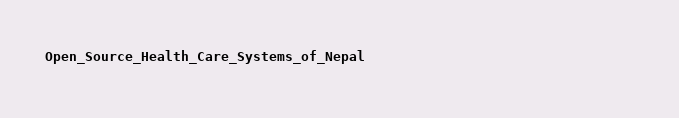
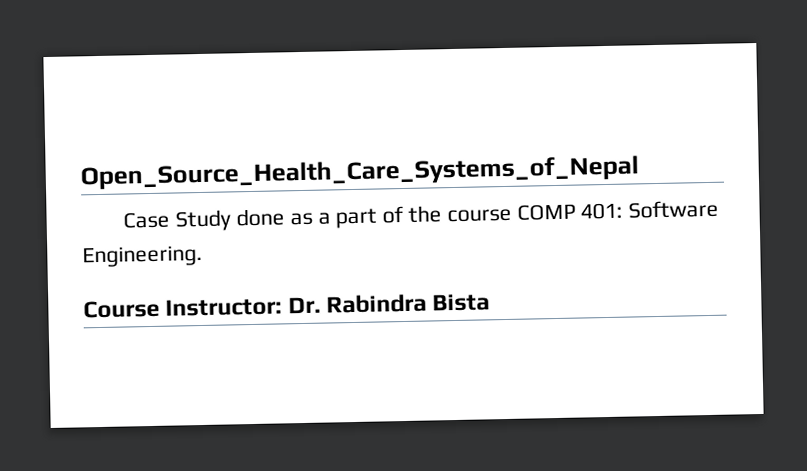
+ Case Study done as a part of the course COMP 401: Software Engineering.
+ Course Instructor: Dr. Rabindra Bista

